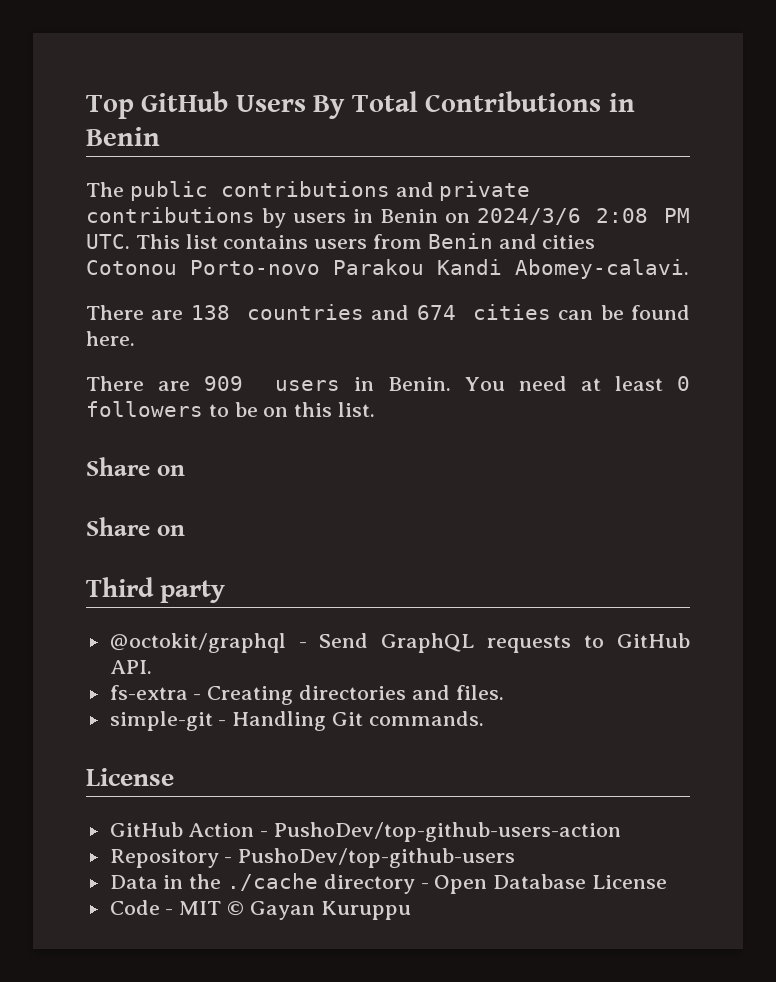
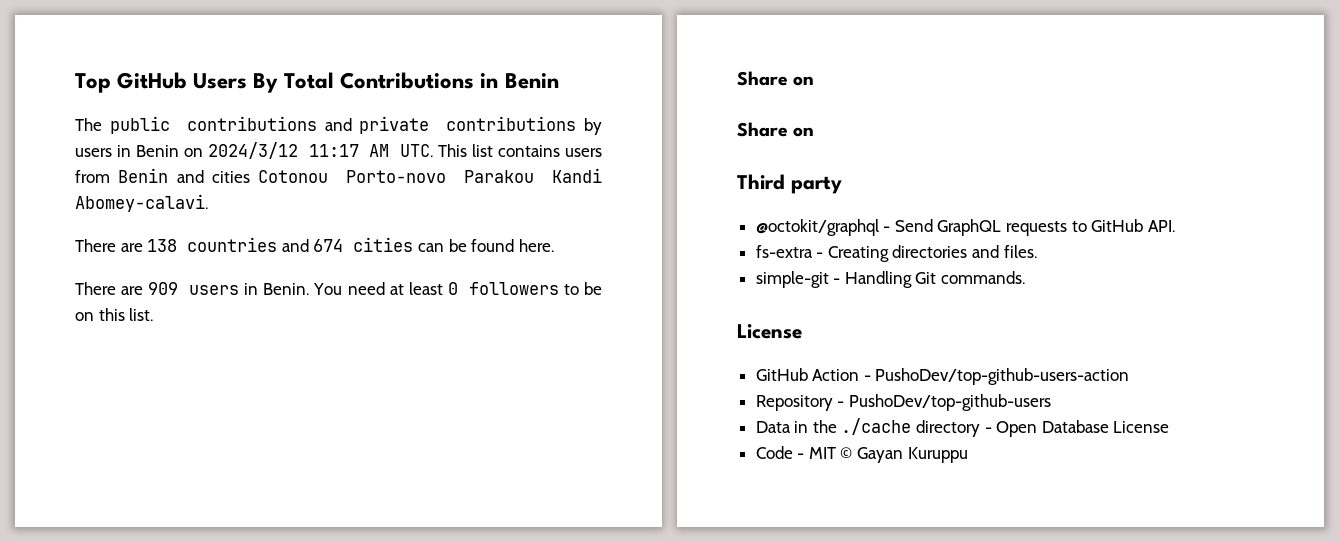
- The public contributions and private contributions by users in Benin on 2024/3/6 2:08 PM UTC. This list contains users from Benin and cities Cotonou Porto-novo Parakou Kandi Abomey-calavi.
+ The public contributions and private contributions by users in Benin on 2024/3/12 11:17 AM UTC. This list contains users from Benin and cities Cotonou Porto-novo Parakou Kandi Abomey-calavi.

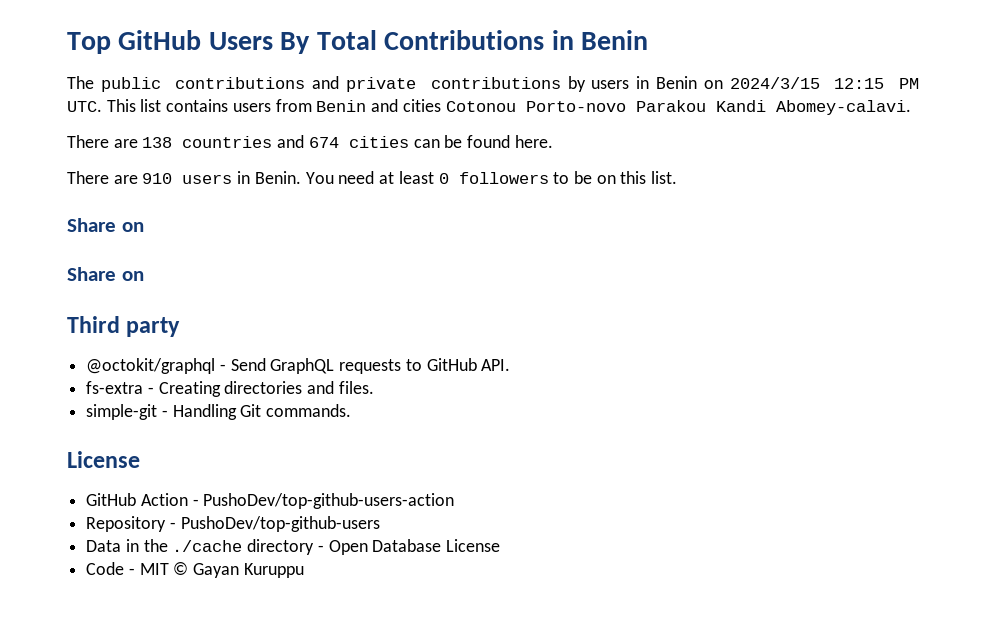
- The public contributions and private contributions by users in Benin on 2024/3/12 11:17 AM UTC. This list contains users from Benin and cities Cotonou Porto-novo Parakou Kandi Abomey-calavi.
+ The public contributions and private contributions by users in Benin on 2024/3/15 12:15 PM UTC. This list contains users from Benin and cities Cotonou Porto-novo Parakou Kandi Abomey-calavi.
- There are 909 users in Benin.
+ There are 910 users in Benin.

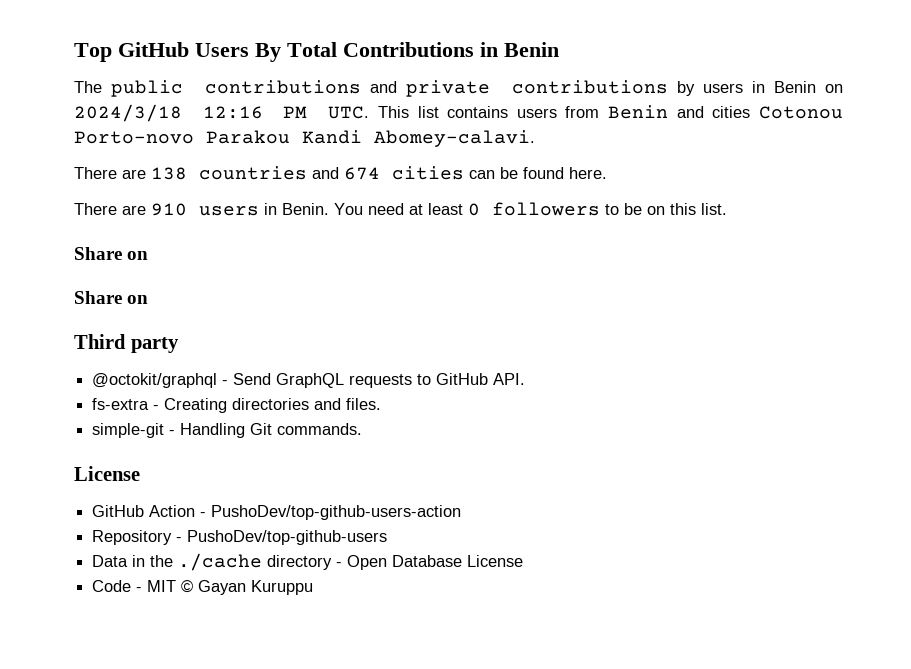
- The public contributions and private contributions by users in Benin on 2024/3/15 12:15 PM UTC. This list contains users from Benin and cities Cotonou Porto-novo Parakou Kandi Abomey-calavi.
+ The public contributions and private contributions by users in Benin on 2024/3/18 12:16 PM UTC. This list contains users from Benin and cities Cotonou Porto-novo Parakou Kandi Abomey-calavi.

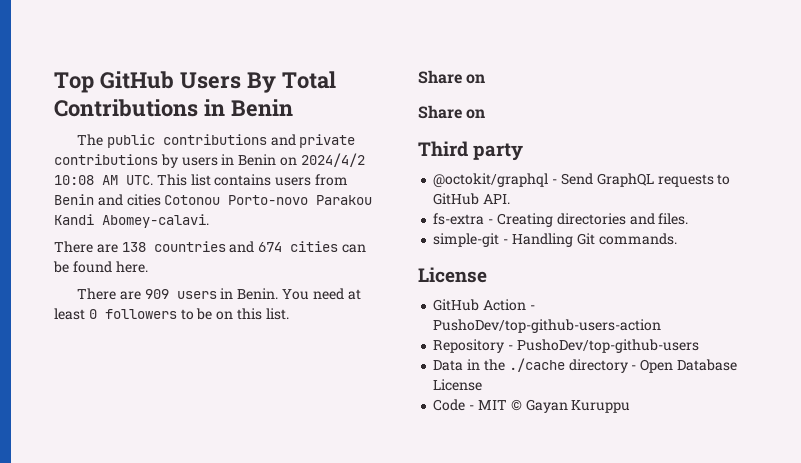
- The public contributions and private contributions by users in Benin on 2024/3/18 12:16 PM UTC. This list contains users from Benin and cities Cotonou Porto-novo Parakou Kandi Abomey-calavi.
+ The public contributions and private contributions by users in Benin on 2024/4/2 10:08 AM UTC. This list contains users from Benin and cities Cotonou Porto-novo Parakou Kandi Abomey-calavi.
- There are 910 users in Benin.
+ There are 909 users in Benin.

